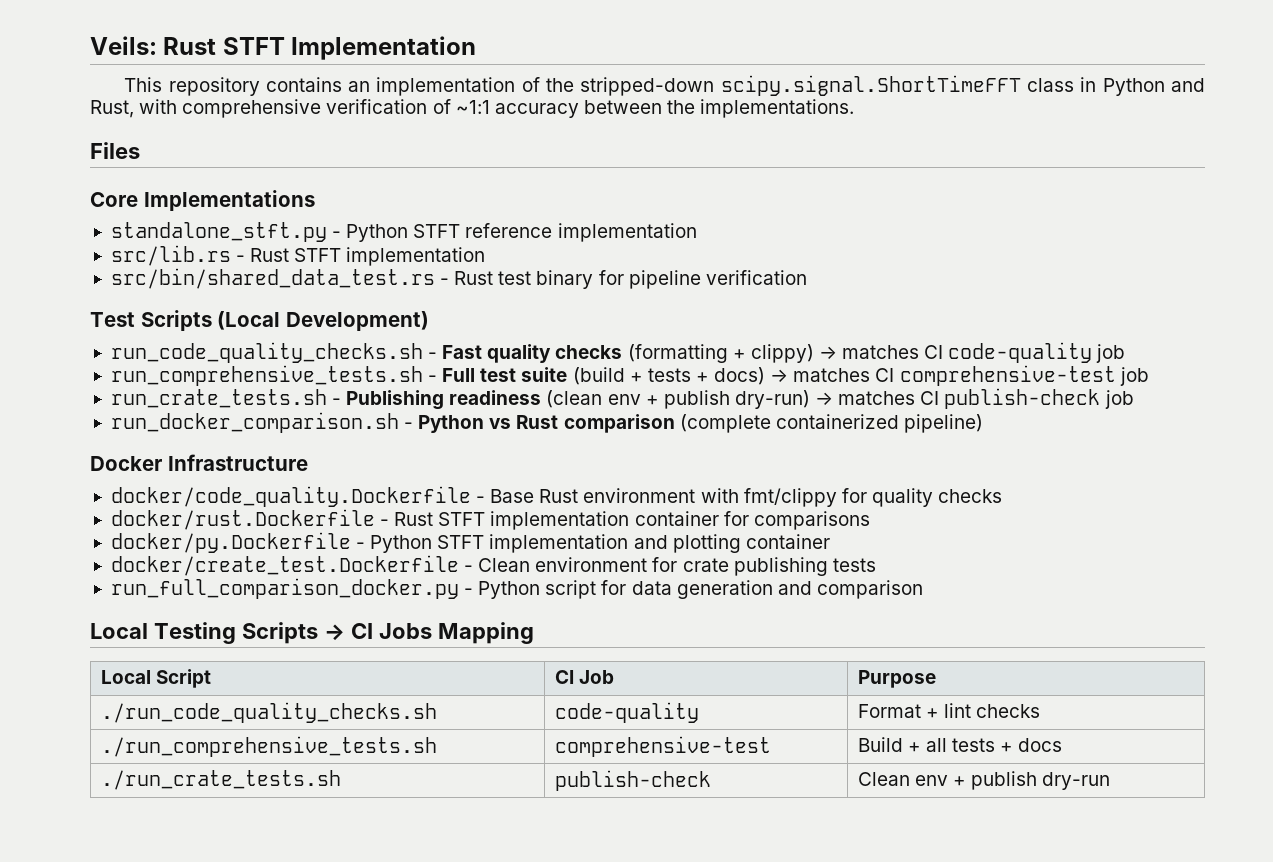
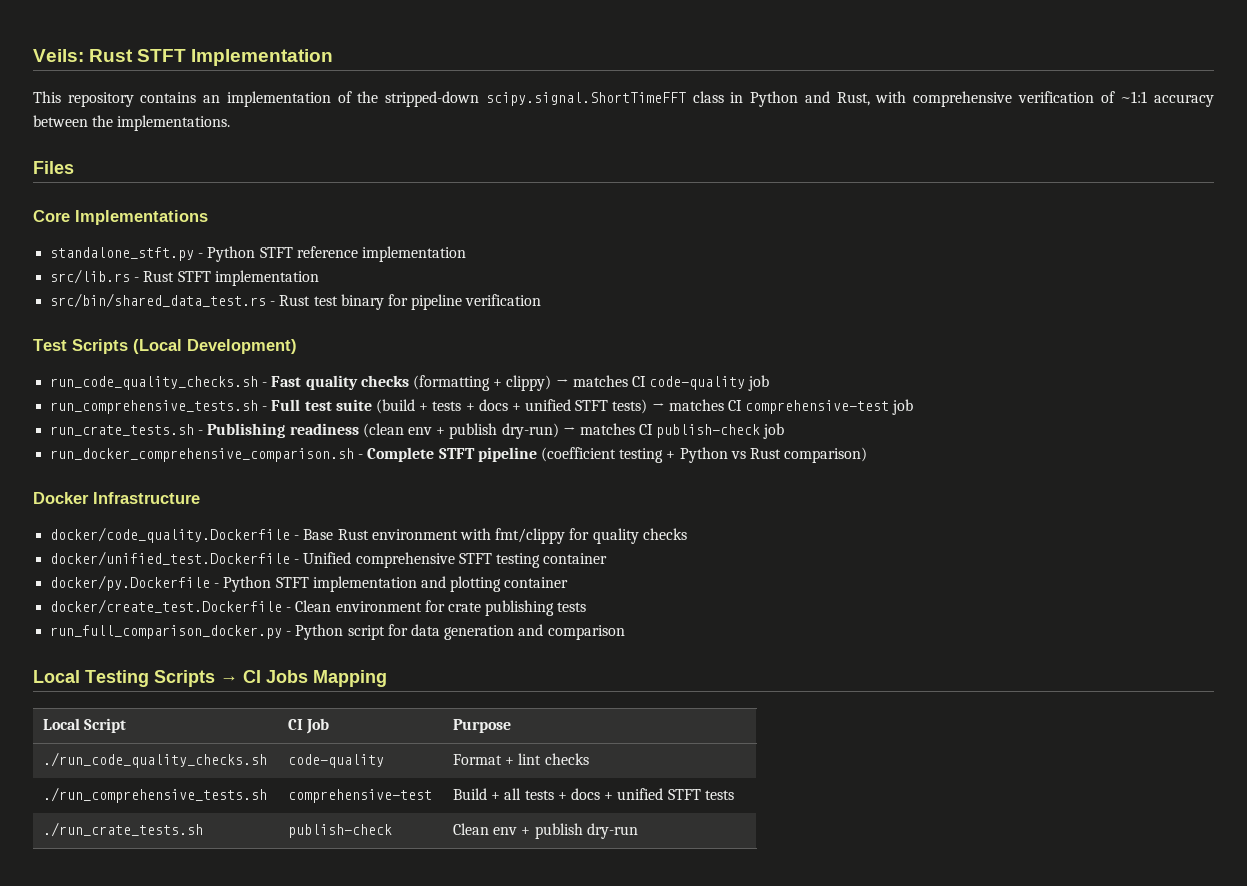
- run_comprehensive_tests.sh - Full test suite (build + tests + docs) → matches CI comprehensive-test job
+ run_comprehensive_tests.sh - Full test suite (build + tests + docs + unified STFT tests) → matches CI comprehensive-test job
- run_docker_comparison.sh - Python vs Rust comparison (complete containerized pipeline)
+ run_docker_comprehensive_comparison.sh - Complete STFT pipeline (coefficient testing + Python vs Rust comparison)
- docker/rust.Dockerfile - Rust STFT implementation container for comparisons
+ docker/unified_test.Dockerfile - Unified comprehensive STFT testing container
- ./run_comprehensive_tests.sh | comprehensive-test | Build + all tests + docs
+ ./run_comprehensive_tests.sh | comprehensive-test | Build + all tests + docs + unified STFT tests

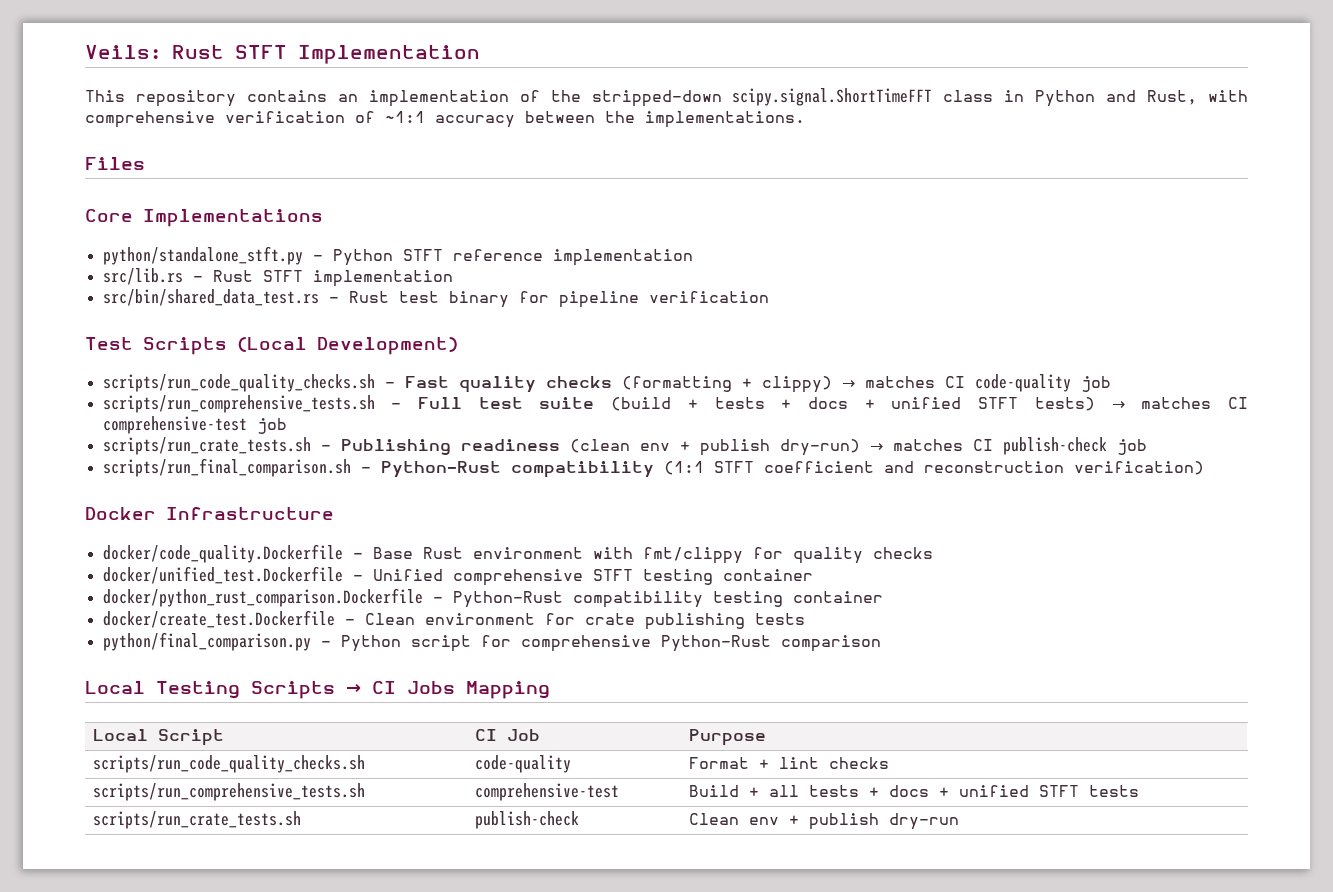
- standalone_stft.py - Python STFT reference implementation
+ python/standalone_stft.py - Python STFT reference implementation
- run_code_quality_checks.sh - Fast quality checks (formatting + clippy) → matches CI code-quality job
+ scripts/run_code_quality_checks.sh - Fast quality checks (formatting + clippy) → matches CI code-quality job
- run_comprehensive_tests.sh - Full test suite (build + tests + docs + unified STFT tests) → matches CI comprehensive-test job
+ scripts/run_comprehensive_tests.sh - Full test suite (build + tests + docs + unified STFT tests) → matches CI comprehensive-test job
- run_crate_tests.sh - Publishing readiness (clean env + publish dry-run) → matches CI publish-check job
+ scripts/run_crate_tests.sh - Publishing readiness (clean env + publish dry-run) → matches CI publish-check job
- run_docker_comprehensive_comparison.sh - Complete STFT pipeline (coefficient testing + Python vs Rust comparison)
+ scripts/run_final_comparison.sh - Python-Rust compatibility (1:1 STFT coefficient and reconstruction verification)
- docker/py.Dockerfile - Python STFT implementation and plotting container
+ docker/python_rust_comparison.Dockerfile - Python-Rust compatibility testing container
- run_full_comparison_docker.py - Python script for data generation and comparison
+ python/final_comparison.py - Python script for comprehensive Python-Rust comparison
- ./run_code_quality_checks.sh | code-quality | Format + lint checks
+ scripts/run_code_quality_checks.sh | code-quality | Format + lint checks
- ./run_comprehensive_tests.sh | comprehensive-test | Build + all tests + docs + unified STFT tests
+ scripts/run_comprehensive_tests.sh | comprehensive-test | Build + all tests + docs + unified STFT tests
- ./run_crate_tests.sh | publish-check | Clean env + publish dry-run
+ scripts/run_crate_tests.sh | publish-check | Clean env + publish dry-run

